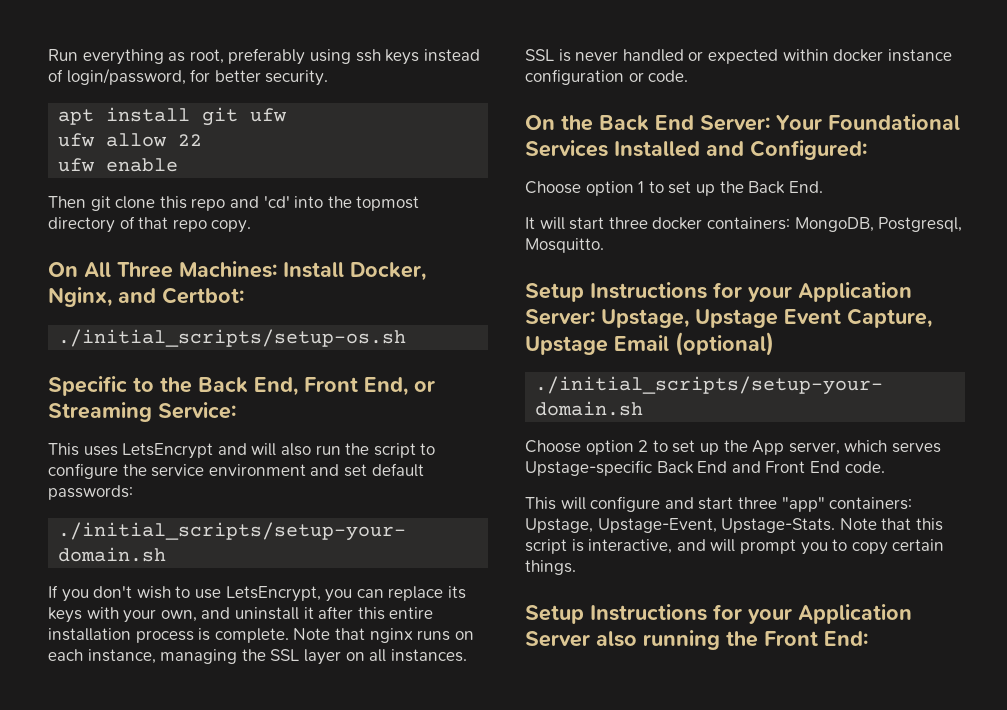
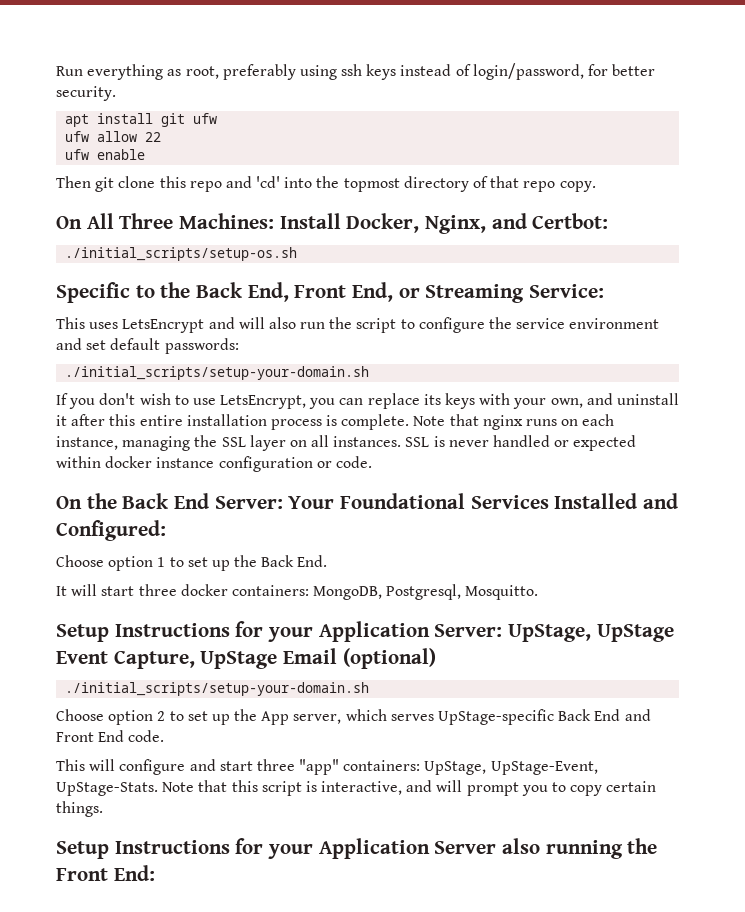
- Setup Instructions for your Application Server: Upstage, Upstage Event Capture, Upstage Email (optional)
+ Setup Instructions for your Application Server: UpStage, UpStage Event Capture, UpStage Email (optional)
- Choose option 2 to set up the App server, which serves Upstage-specific Back End and Front End code.
+ Choose option 2 to set up the App server, which serves UpStage-specific Back End and Front End code.
- This will configure and start three "app" containers: Upstage, Upstage-Event, Upstage-Stats.
+ This will configure and start three "app" containers: UpStage, UpStage-Event, UpStage-Stats.

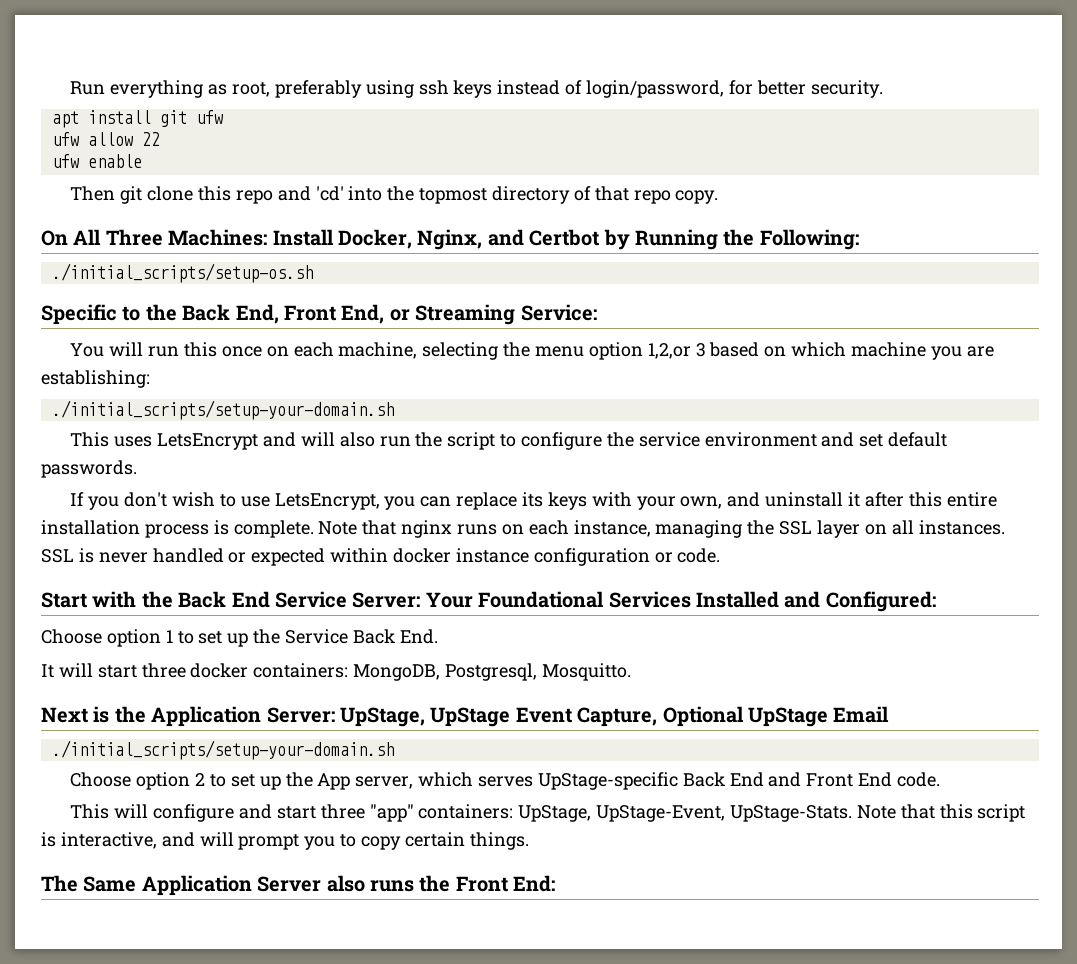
- On All Three Machines: Install Docker, Nginx, and Certbot:
+ On All Three Machines: Install Docker, Nginx, and Certbot by Running the Following:
+ You will run this once on each machine, selecting the menu option 1,2,or 3 based on which machine you are establishing:
+ ./initial_scripts/setup-your-domain.sh
- This uses LetsEncrypt and will also run the script to configure the service environment and set default passwords:
- ./initial_scripts/setup-your-domain.sh
+ This uses LetsEncrypt and will also run the script to configure the service environment and set default passwords.
- On the Back End Server: Your Foundational Services Installed and Configured:
+ Start with the Back End Service Server: Your Foundational Services Installed and Configured:
- Choose option 1 to set up the Back End.
+ Choose option 1 to set up the Service Back End.
- Setup Instructions for your Application Server: UpStage, UpStage Event Capture, UpStage Email (optional)
+ Next is the Application Server: UpStage, UpStage Event Capture, Optional UpStage Email
- Setup Instructions for your Application Server also running the Front End:
+ The Same Application Server also runs the Front End:

